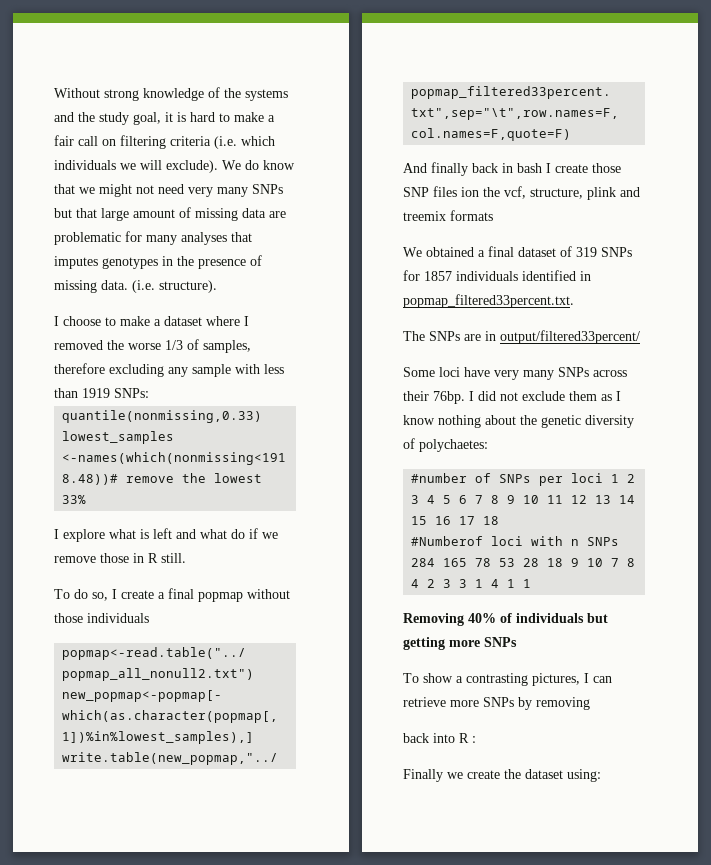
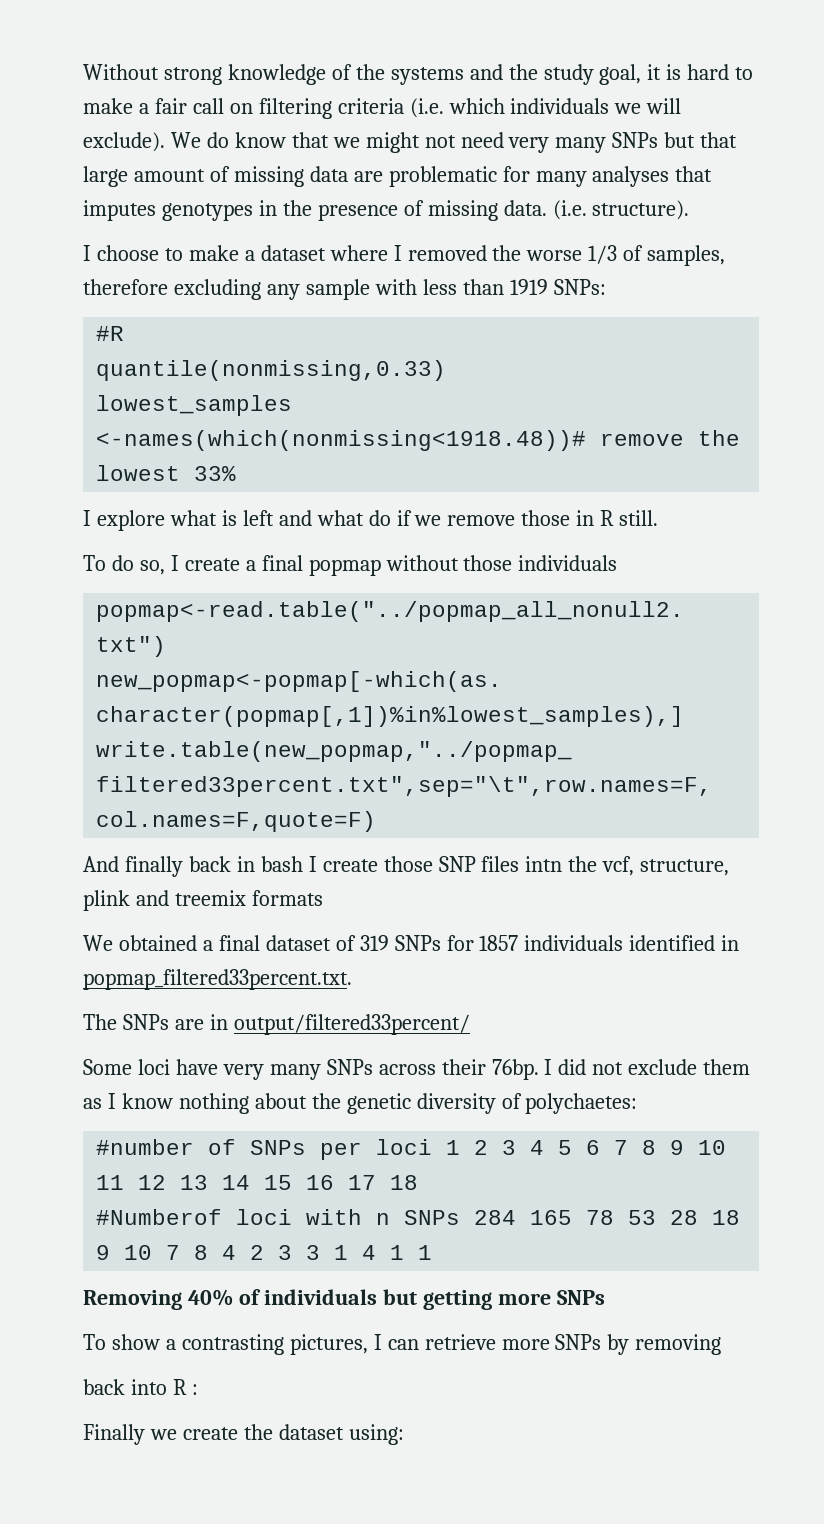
+ #R
- And finally back in bash I create those SNP files ion the vcf, structure, plink and treemix formats
+ And finally back in bash I create those SNP files intn the vcf, structure, plink and treemix formats

